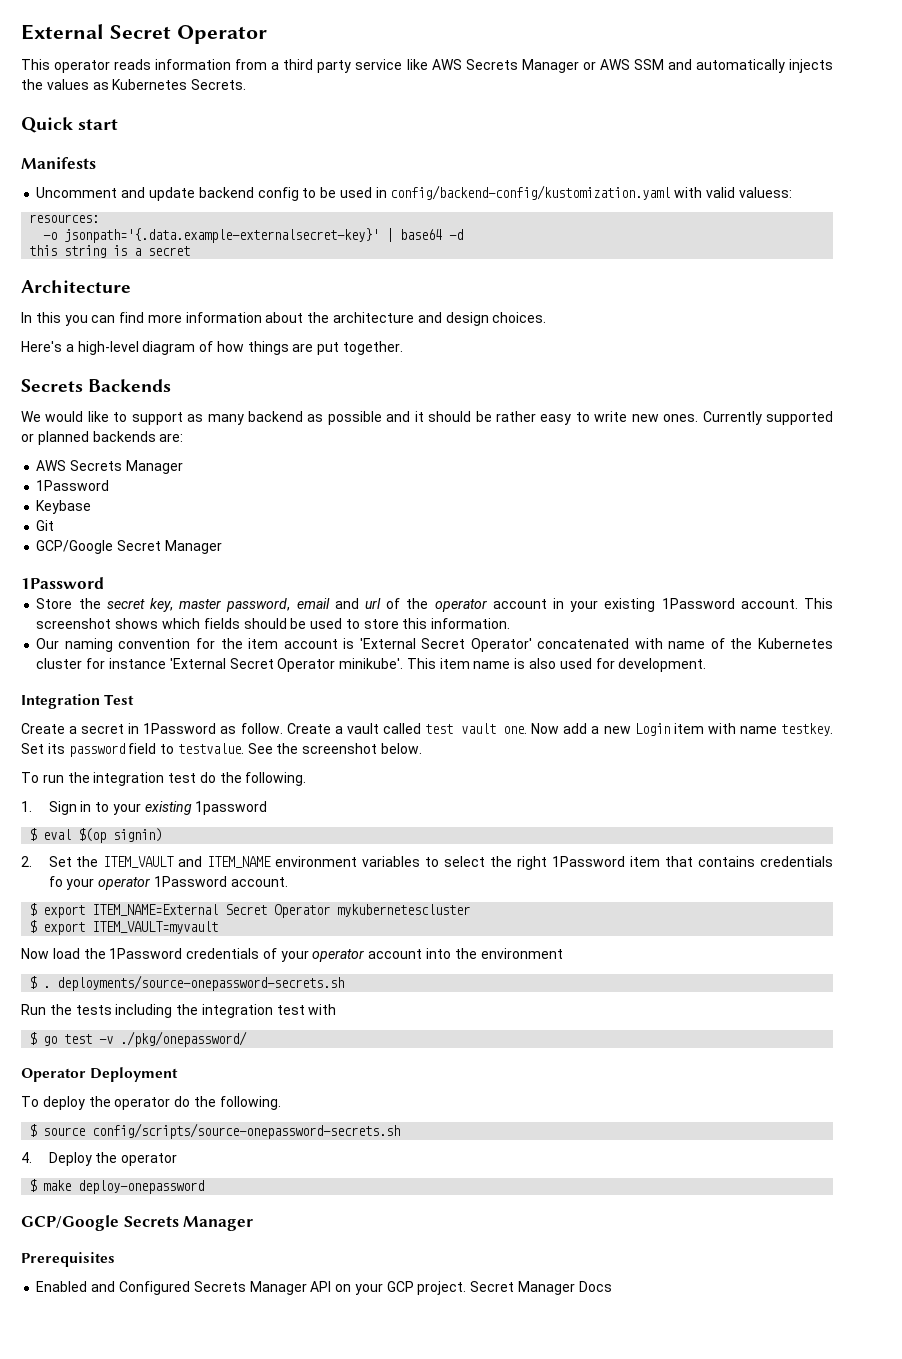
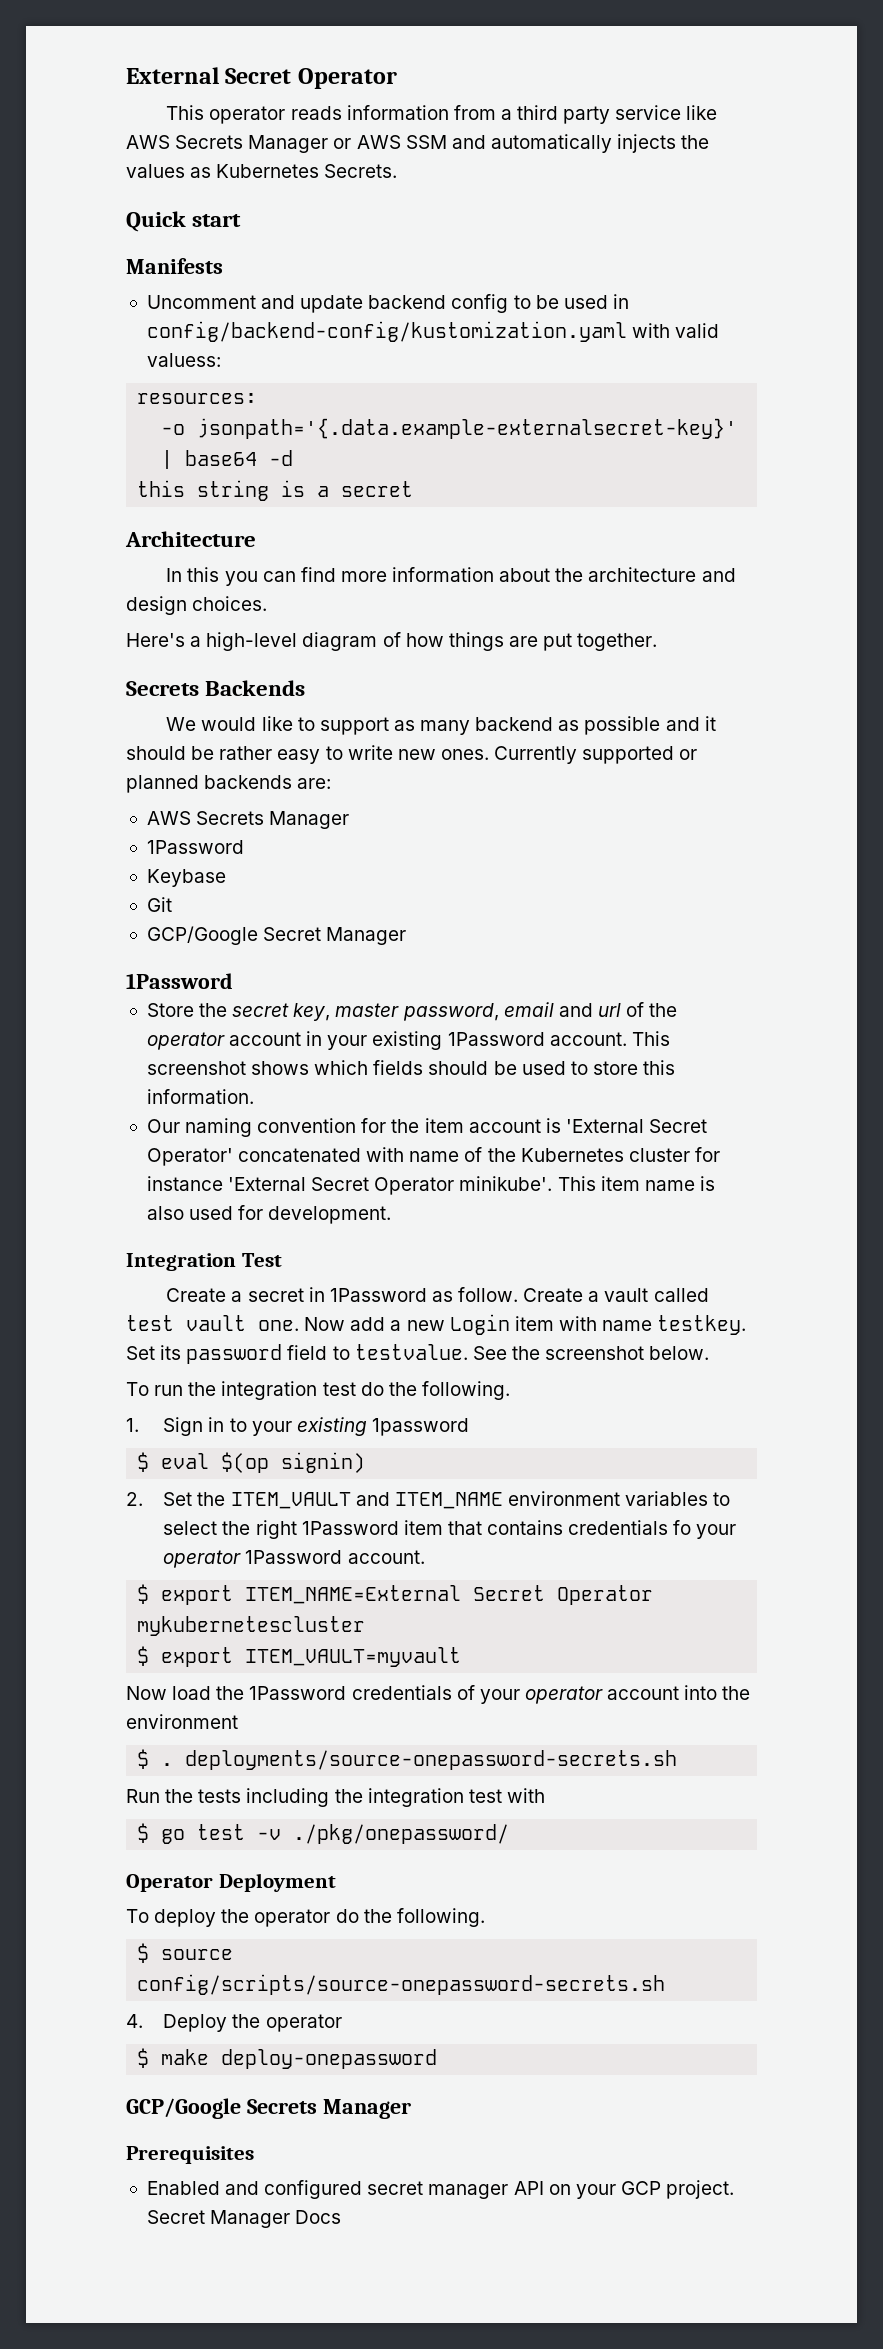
- Enabled and Configured Secrets Manager API on your GCP project.
+ Enabled and configured secret manager API on your GCP project.

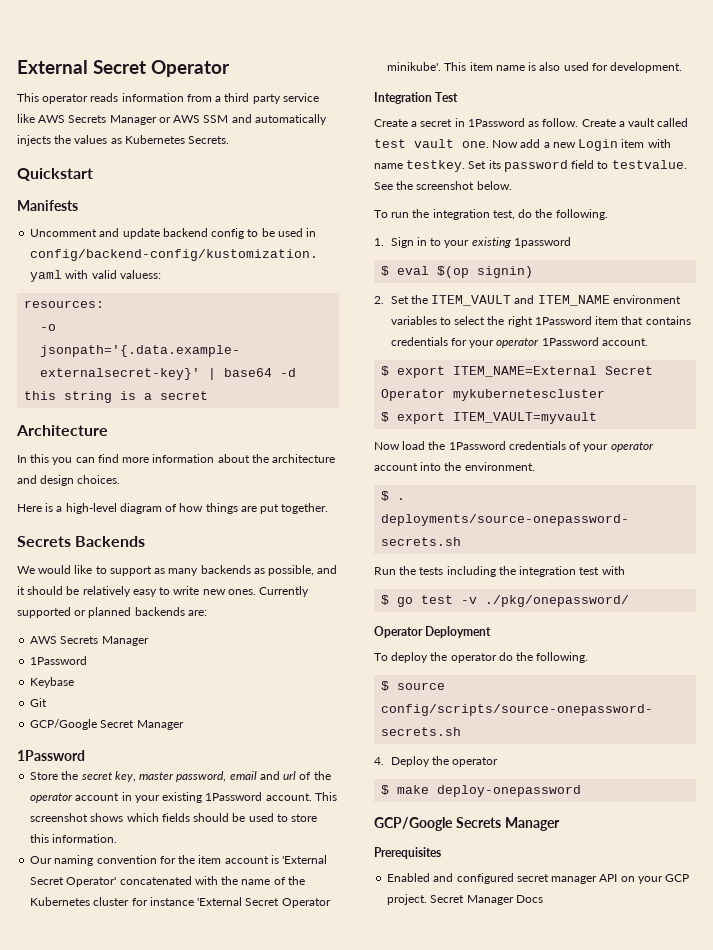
- Quick start
+ Quickstart
- Here's a high-level diagram of how things are put together.
+ Here is a high-level diagram of how things are put together.
- We would like to support as many backend as possible and it should be rather easy to write new ones.
+ We would like to support as many backends as possible, and it should be relatively easy to write new ones.
- Our naming convention for the item account is 'External Secret Operator' concatenated with name of the Kubernetes cluster for instance 'External Secret Operator minikube'.
+ Our naming convention for the item account is 'External Secret Operator' concatenated with the name of the Kubernetes cluster for instance 'External Secret Operator minikube'.
- To run the integration test do the following.
+ To run the integration test, do the following.
- 2. Set the ITEM_VAULT and ITEM_NAME environment variables to select the right 1Password item that contains credentials fo your operator 1Password account.
+ 2. Set the ITEM_VAULT and ITEM_NAME environment variables to select the right 1Password item that contains credentials for your operator 1Password account.
- Now load the 1Password credentials of your operator account into the environment
+ Now load the 1Password credentials of your operator account into the environment.

